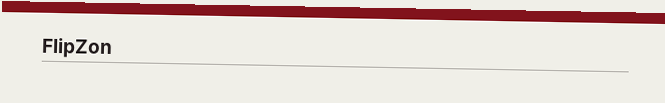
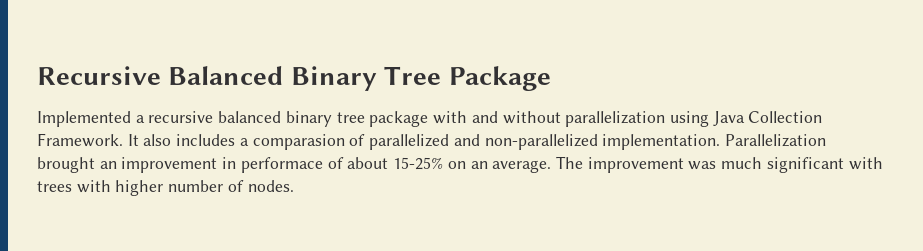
- FlipZon
+ Recursive Balanced Binary Tree Package
+ Implemented a recursive balanced binary tree package with and without parallelization using Java Collection Framework. It also includes a comparasion of parallelized and non-parallelized implementation. Parallelization brought an improvement in performace of about 15-25% on an average. The improvement was much significant with trees with higher number of nodes.

